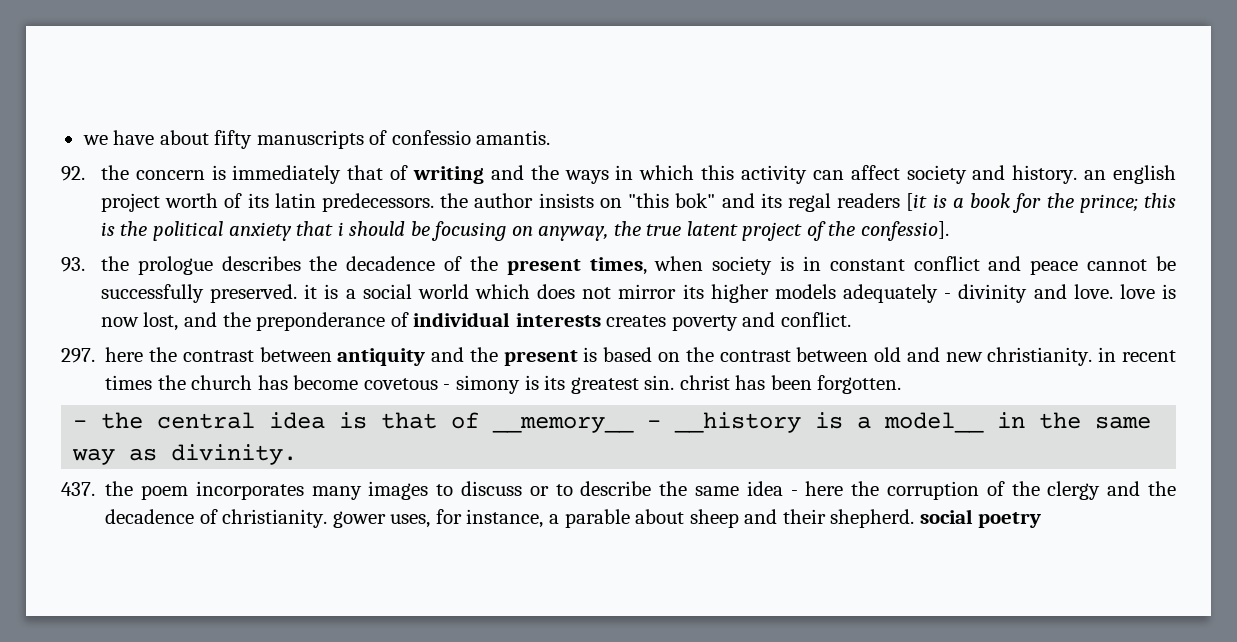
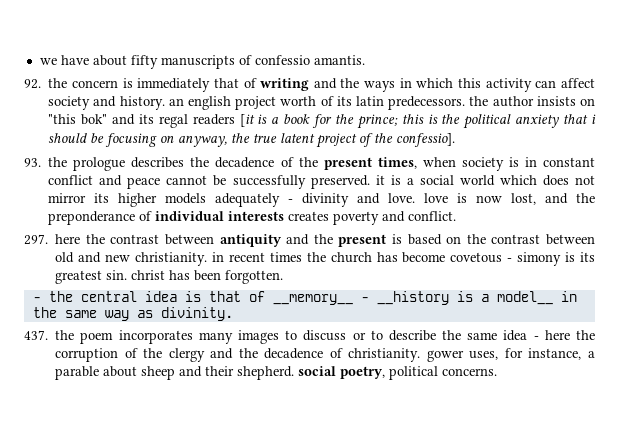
- 437. the poem incorporates many images to discuss or to describe the same idea - here the corruption of the clergy and the decadence of christianity. gower uses, for instance, a parable about sheep and their shepherd. social poetry
+ 437. the poem incorporates many images to discuss or to describe the same idea - here the corruption of the clergy and the decadence of christianity. gower uses, for instance, a parable about sheep and their shepherd. social poetry, political concerns.

